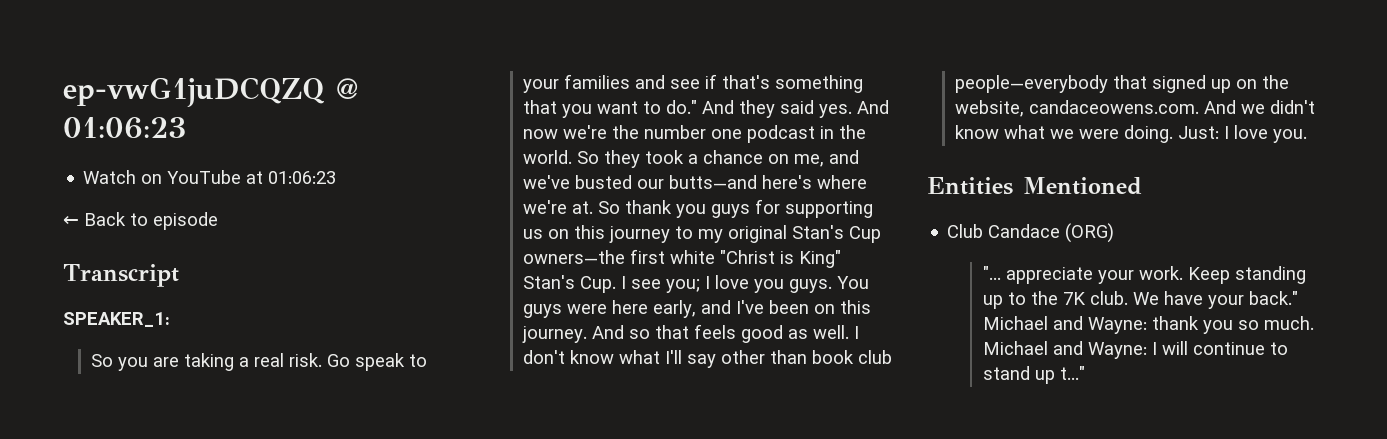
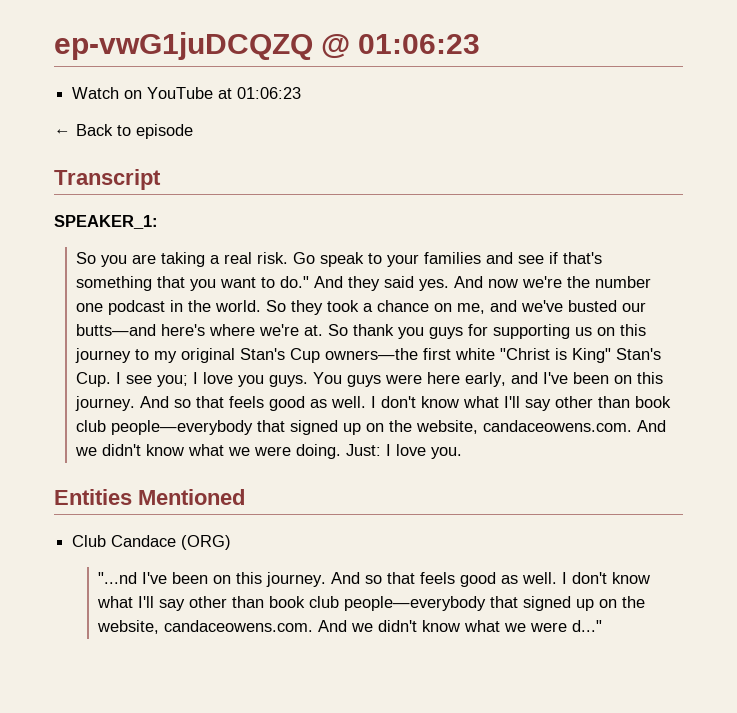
- "... appreciate your work. Keep standing up to the 7K club. We have your back." Michael and Wayne: thank you so much. Michael and Wayne: I will continue to stand up t..."
+ "...nd I've been on this journey. And so that feels good as well. I don't know what I'll say other than book club people—everybody that signed up on the website, candaceowens.com. And we didn't know what we were d..."

